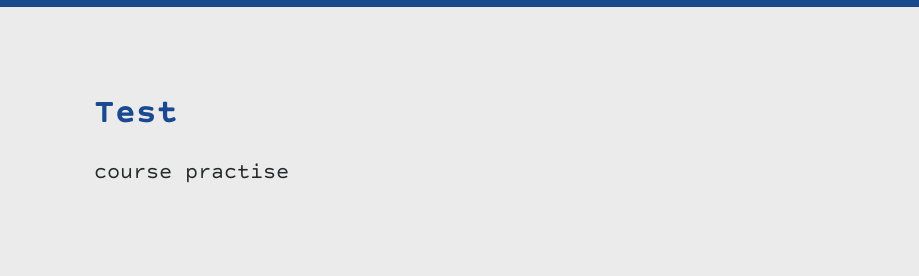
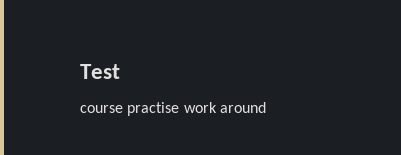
- course practise
+ course practise work around

